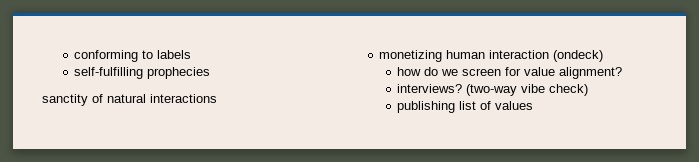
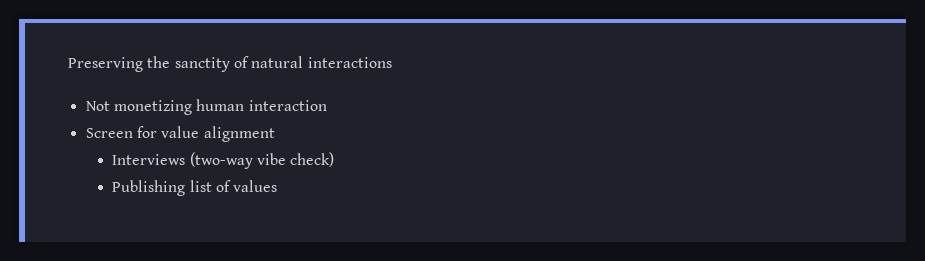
- conforming to labels
- self-fulfilling prophecies
- sanctity of natural interactions
+ Preserving the sanctity of natural interactions
- monetizing human interaction (ondeck)
- how do we screen for value alignment?
- interviews? (two-way vibe check)
+ Not monetizing human interaction
+ Screen for value alignment
+ Interviews (two-way vibe check)
- publishing list of values
+ Publishing list of values

